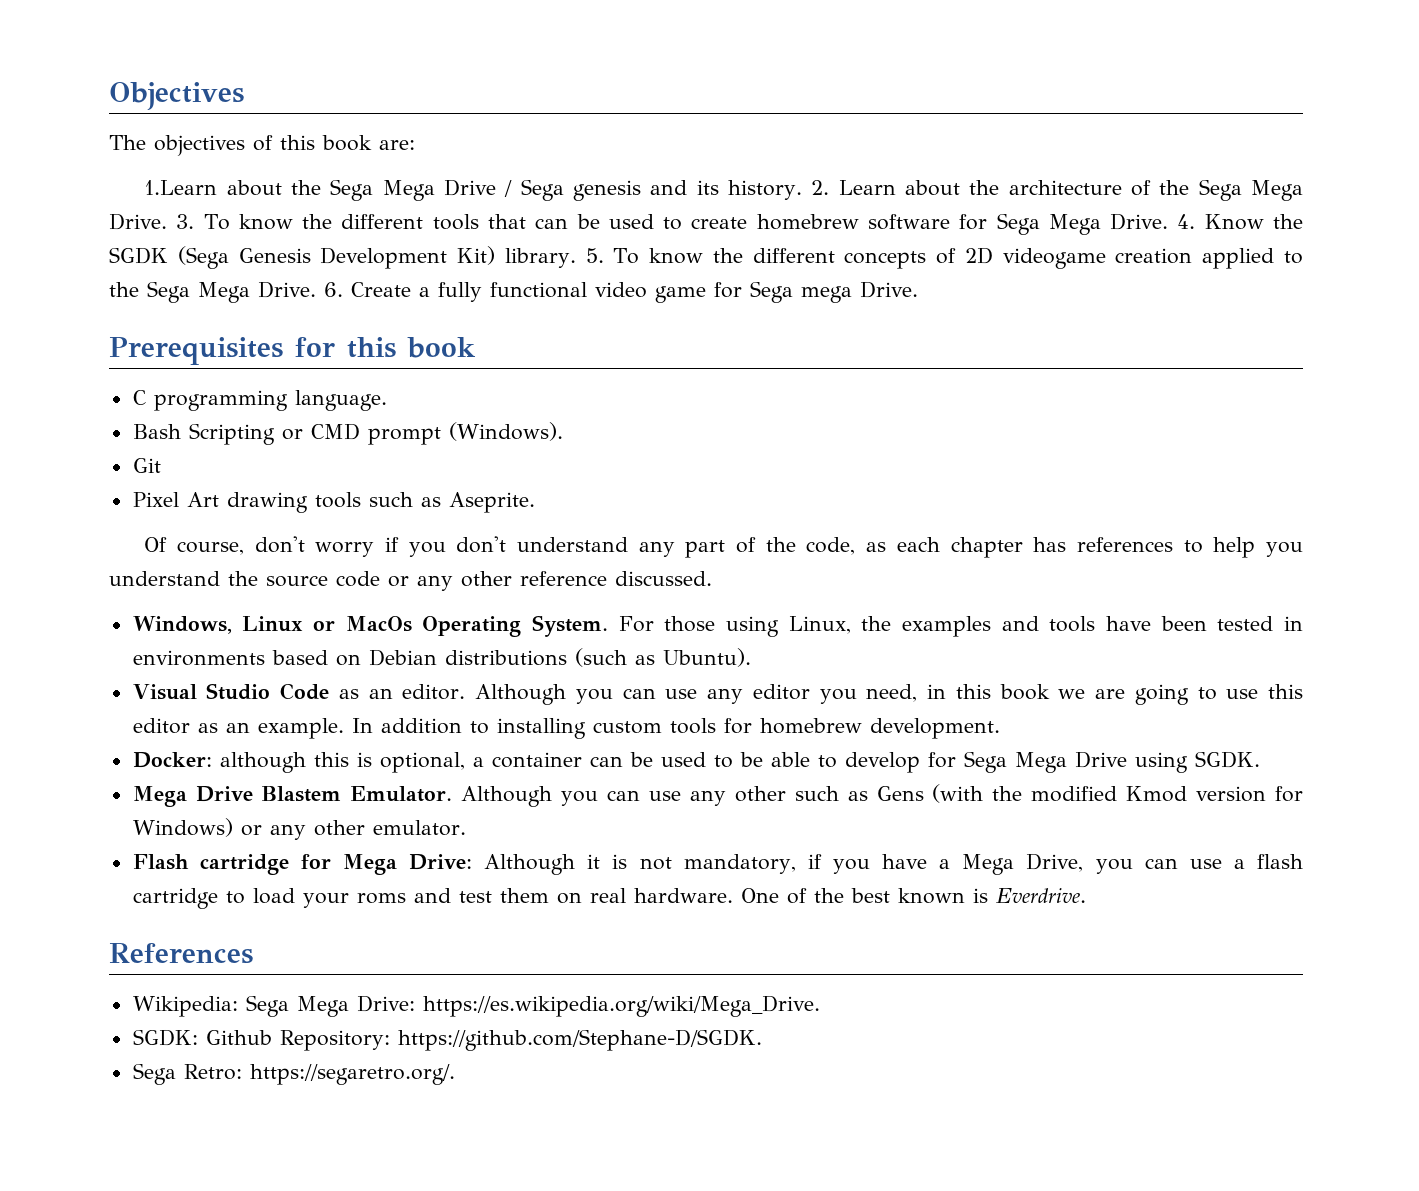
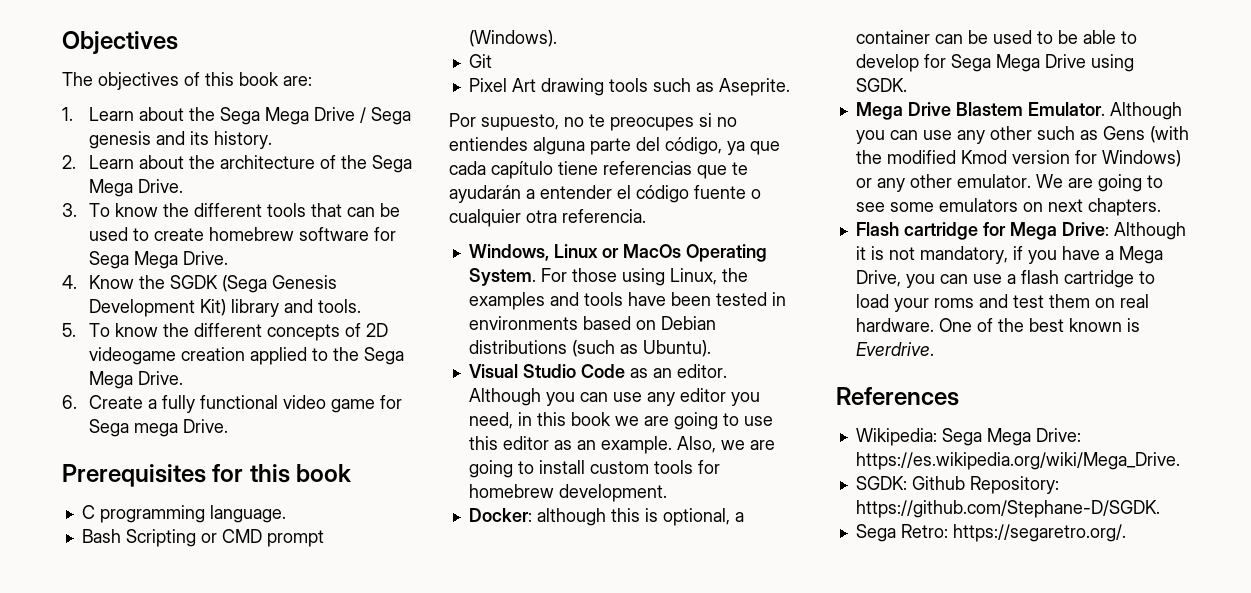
- 1.Learn about the Sega Mega Drive / Sega genesis and its history. 2. Learn about the architecture of the Sega Mega Drive. 3. To know the different tools that can be used to create homebrew software for Sega Mega Drive. 4. Know the SGDK (Sega Genesis Development Kit) library. 5. To know the different concepts of 2D videogame creation applied to the Sega Mega Drive. 6. Create a fully functional video game for Sega mega Drive.
+ 1. Learn about the Sega Mega Drive / Sega genesis and its history.
+ 2. Learn about the architecture of the Sega Mega Drive.
+ 3. To know the different tools that can be used to create homebrew software for Sega Mega Drive.
+ 4. Know the SGDK (Sega Genesis Development Kit) library and tools.
+ 5. To know the different concepts of 2D videogame creation applied to the Sega Mega Drive.
+ 6. Create a fully functional video game for Sega mega Drive.
- Of course, don't worry if you don't understand any part of the code, as each chapter has references to help you understand the source code or any other reference discussed.
+ Por supuesto, no te preocupes si no entiendes alguna parte del código, ya que cada capítulo tiene referencias que te ayudarán a entender el código fuente o cualquier otra referencia.
- In addition to installing custom tools for homebrew development.
+ Also, we are going to install custom tools for homebrew development.
+ We are going to see some emulators on next chapters.

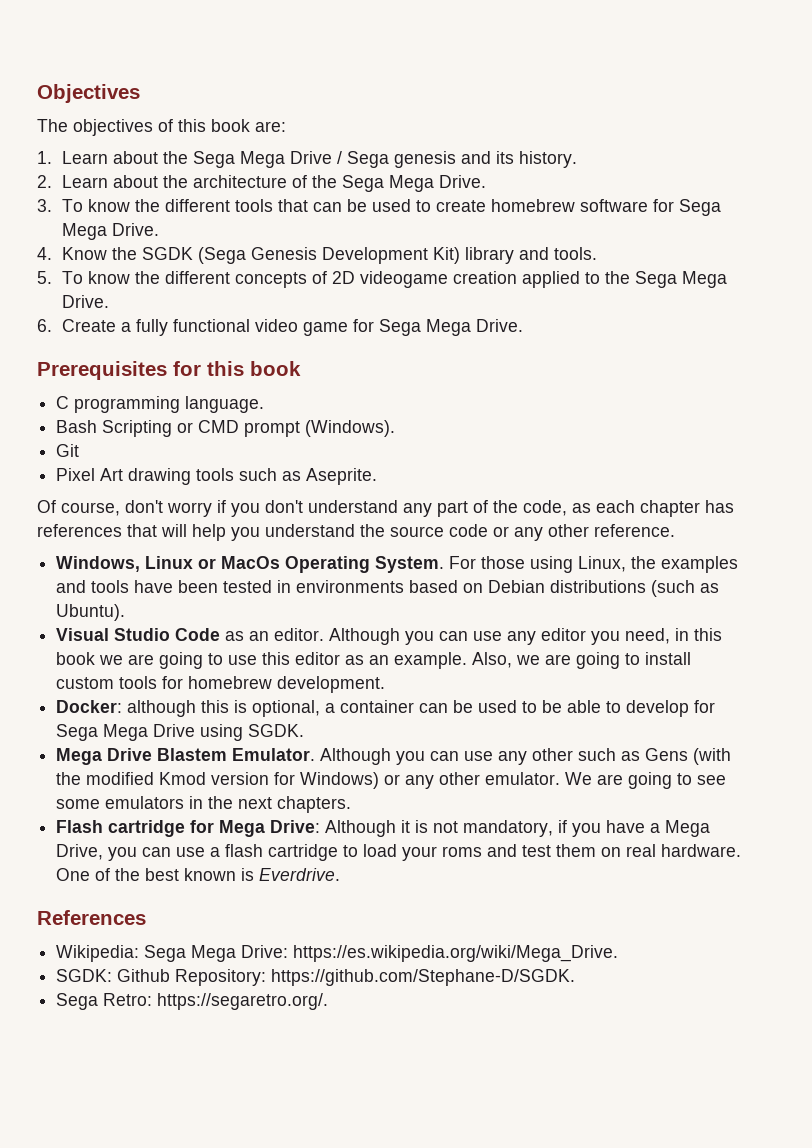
- 6. Create a fully functional video game for Sega mega Drive.
+ 6. Create a fully functional video game for Sega Mega Drive.
- Por supuesto, no te preocupes si no entiendes alguna parte del código, ya que cada capítulo tiene referencias que te ayudarán a entender el código fuente o cualquier otra referencia.
+ Of course, don't worry if you don't understand any part of the code, as each chapter has references that will help you understand the source code or any other reference.
- We are going to see some emulators on next chapters.
+ We are going to see some emulators in the next chapters.

